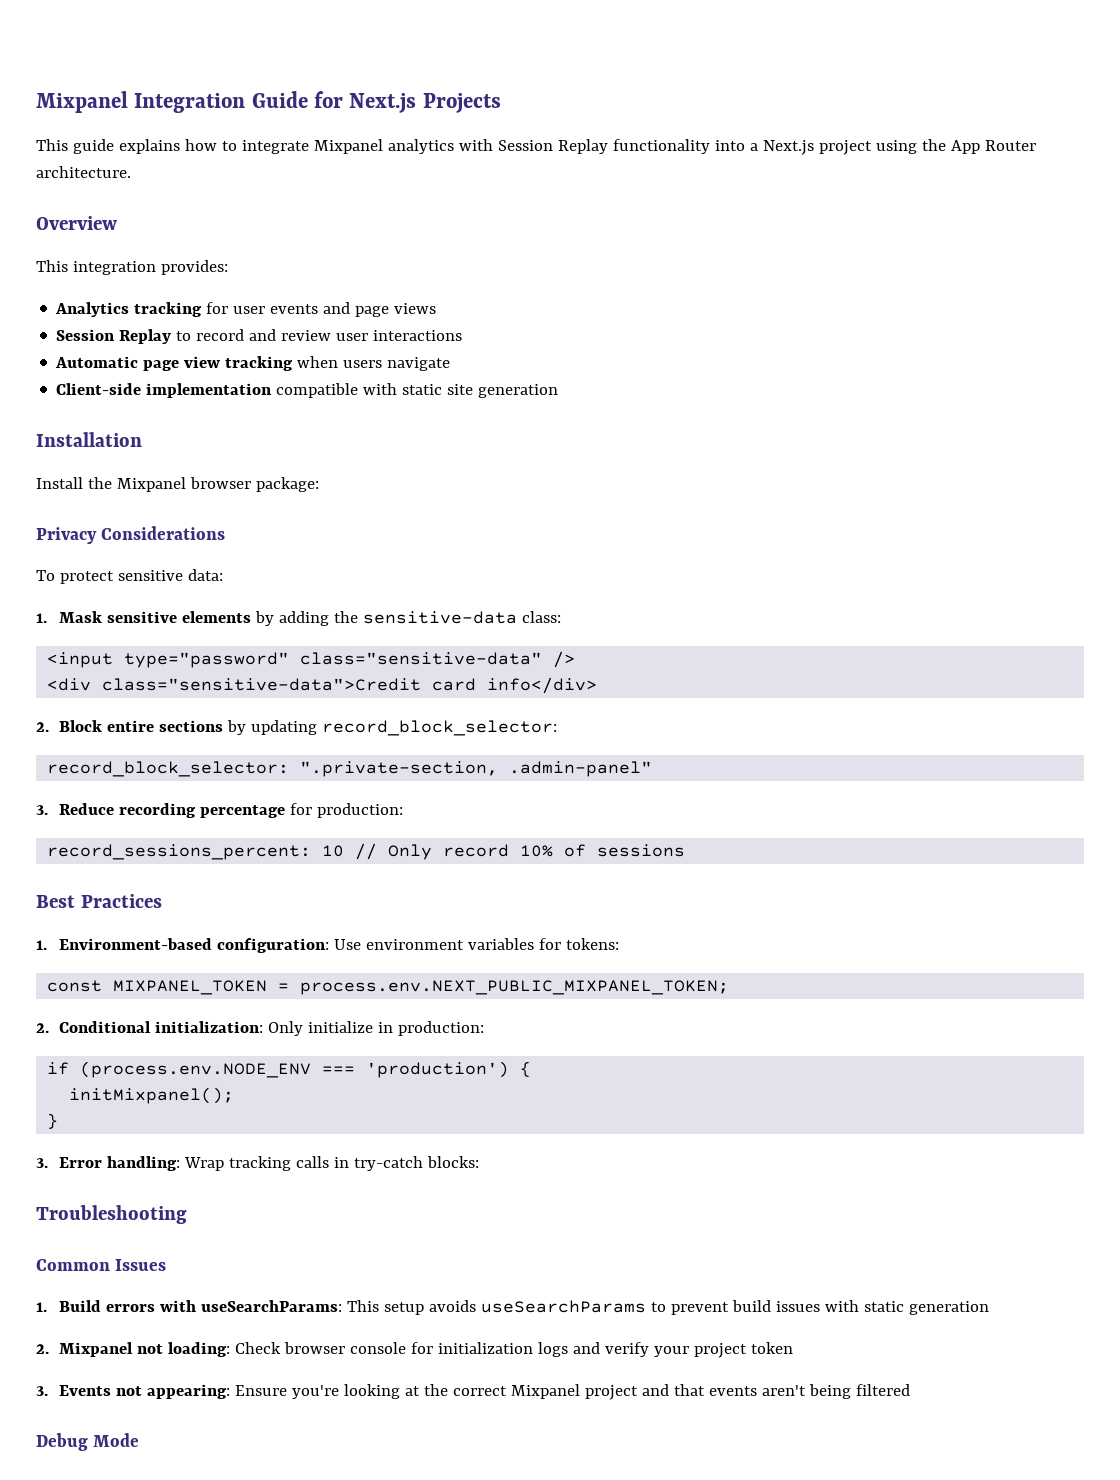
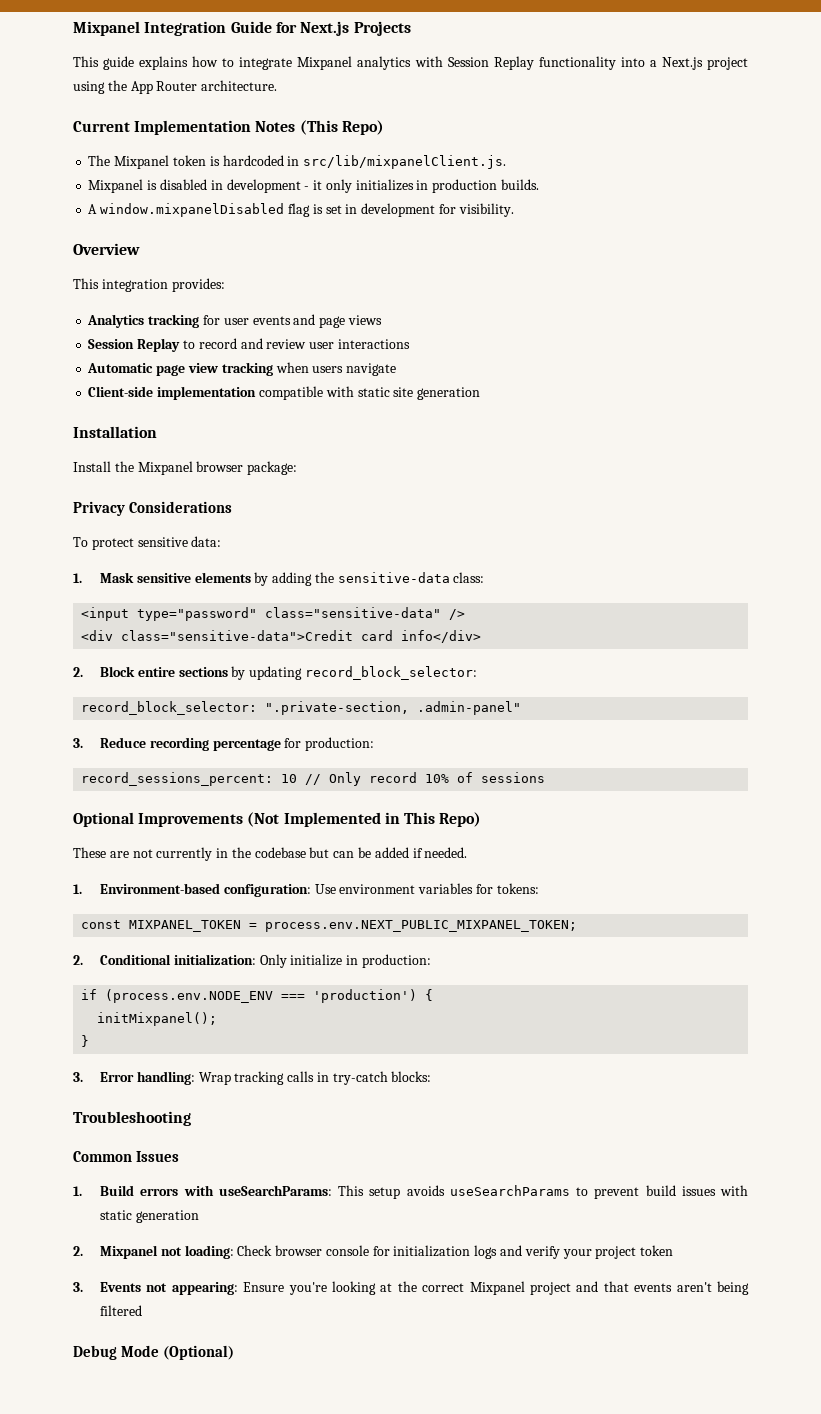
+ Current Implementation Notes (This Repo)
+ The Mixpanel token is hardcoded in src/lib/mixpanelClient.js.
+ Mixpanel is disabled in development - it only initializes in production builds.
+ A window.mixpanelDisabled flag is set in development for visibility.
- Best Practices
+ Optional Improvements (Not Implemented in This Repo)
+ These are not currently in the codebase but can be added if needed.
- Debug Mode
+ Debug Mode (Optional)

